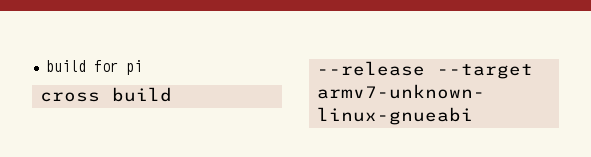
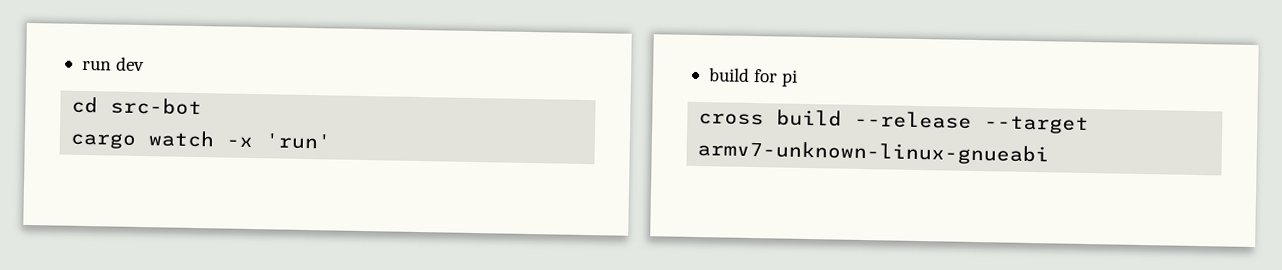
+ run dev
+ cd src-bot
+ cargo watch -x 'run'

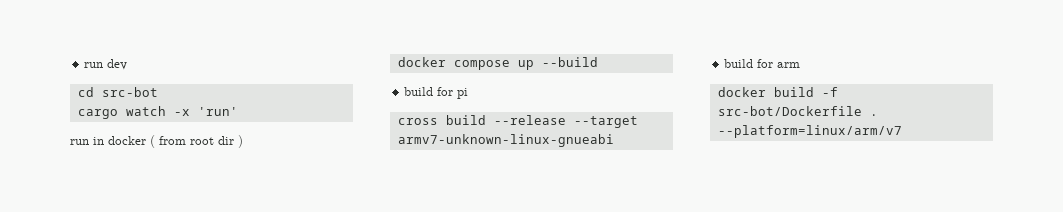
+ run in docker ( from root dir )
+ docker compose up --build
+ build for arm
+ docker build -f src-bot/Dockerfile . --platform=linux/arm/v7

